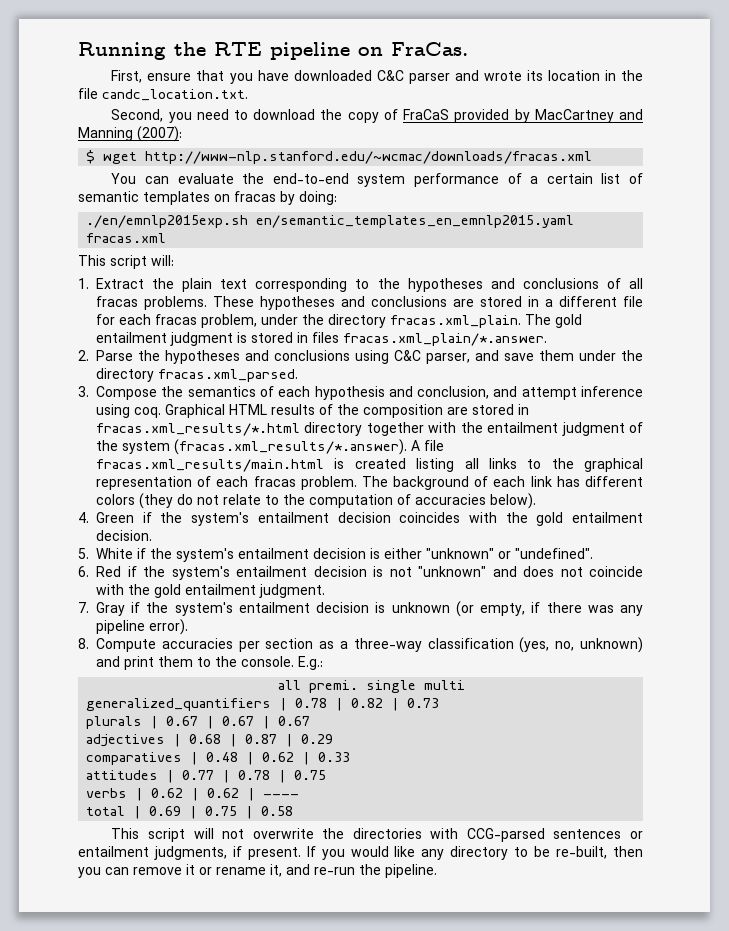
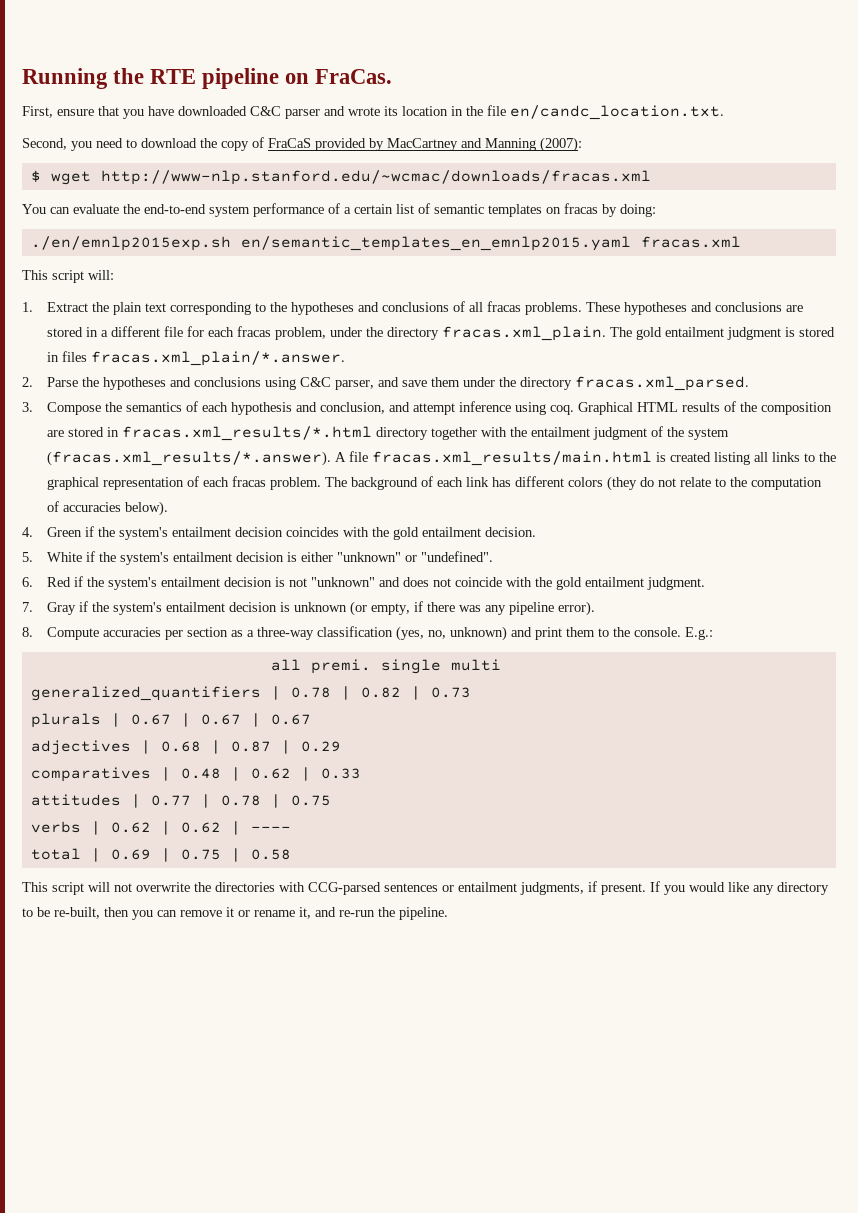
- First, ensure that you have downloaded C&C parser and wrote its location in the file candc_location.txt.
+ First, ensure that you have downloaded C&C parser and wrote its location in the file en/candc_location.txt.

